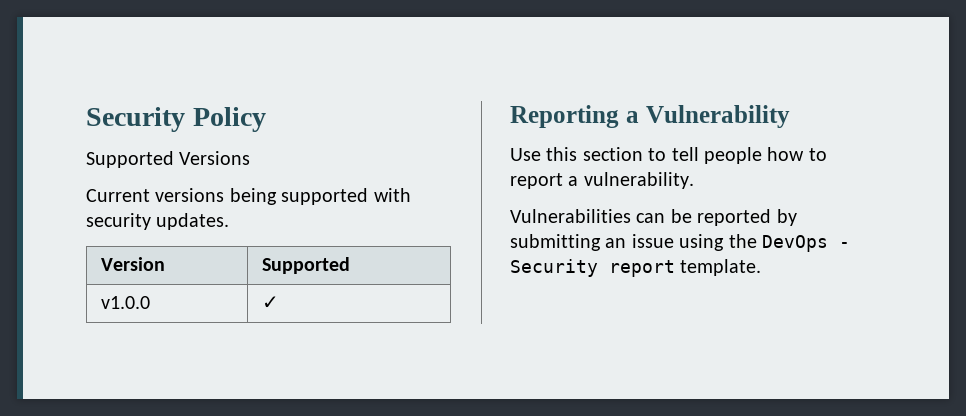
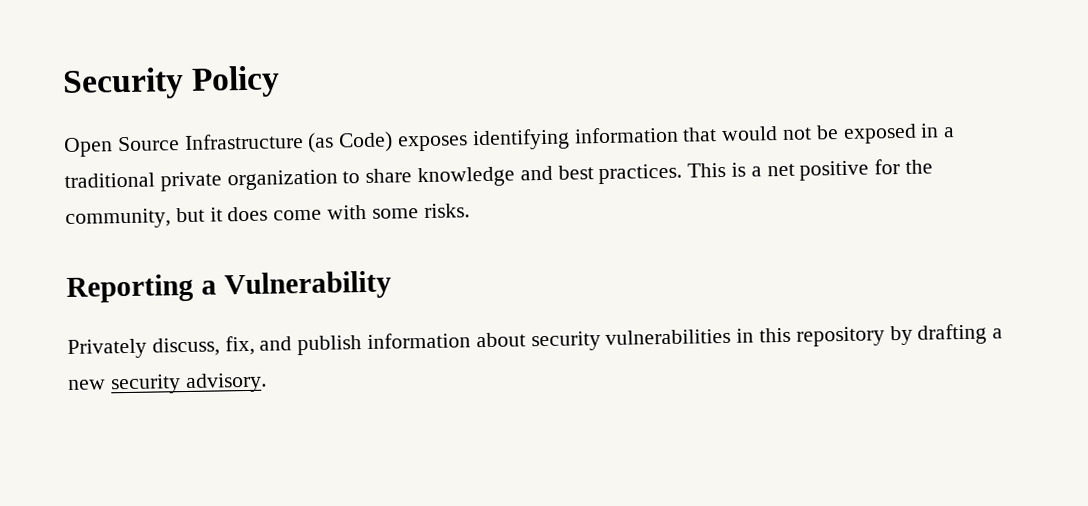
- Supported Versions
- Current versions being supported with security updates.
- Version | Supported
- v1.0.0 | ✓
+ Open Source Infrastructure (as Code) exposes identifying information that would not be exposed in a traditional private organization to share knowledge and best practices. This is a net positive for the community, but it does come with some risks.
  Reporting a Vulnerability
- Use this section to tell people how to report a vulnerability.
- Vulnerabilities can be reported by submitting an issue using the DevOps - Security report template.
+ Privately discuss, fix, and publish information about security vulnerabilities in this repository by drafting a new security advisory.

